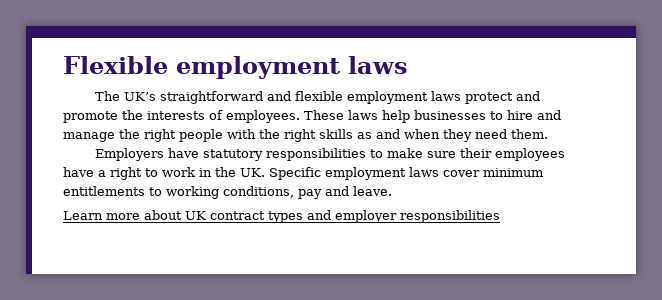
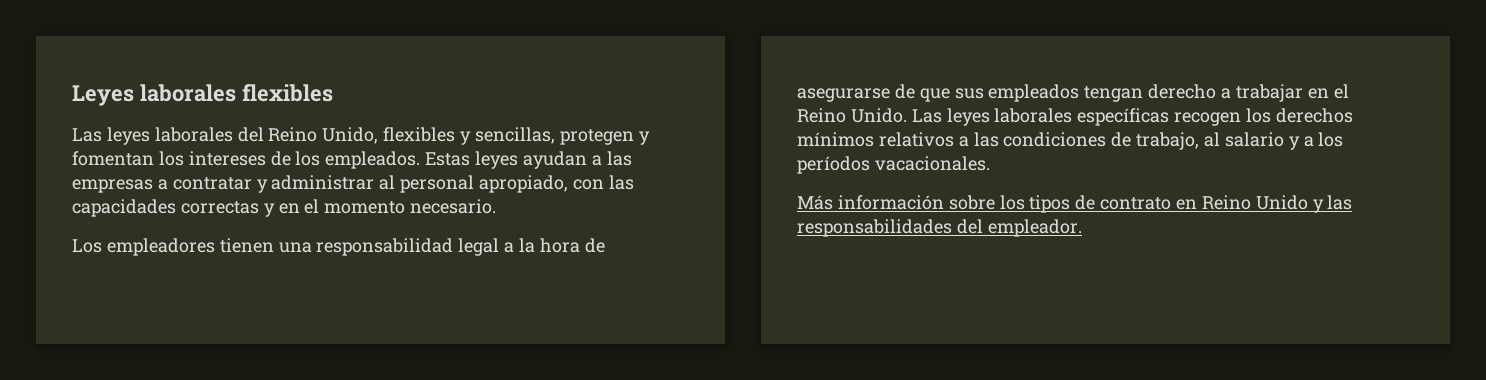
- Flexible employment laws
- The UK’s straightforward and flexible employment laws protect and promote the interests of employees. These laws help businesses to hire and manage the right people with the right skills as and when they need them.
- Employers have statutory responsibilities to make sure their employees have a right to work in the UK. Specific employment laws cover minimum entitlements to working conditions, pay and leave.
- Learn more about UK contract types and employer responsibilities
+ Leyes laborales flexibles
+ Las leyes laborales del Reino Unido, flexibles y sencillas, protegen y fomentan los intereses de los empleados. Estas leyes ayudan a las empresas a contratar y administrar al personal apropiado, con las capacidades correctas y en el momento necesario.
+ Los empleadores tienen una responsabilidad legal a la hora de asegurarse de que sus empleados tengan derecho a trabajar en el Reino Unido. Las leyes laborales específicas recogen los derechos mínimos relativos a las condiciones de trabajo, al salario y a los períodos vacacionales.
+ Más información sobre los tipos de contrato en Reino Unido y las responsabilidades del empleador.

